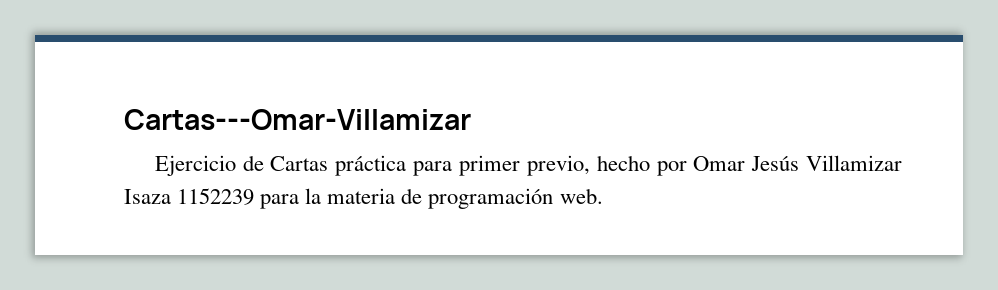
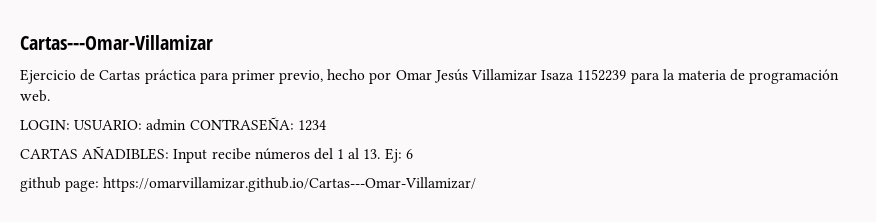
+ LOGIN: USUARIO: admin CONTRASEÑA: 1234
+ CARTAS AÑADIBLES: Input recibe números del 1 al 13. Ej: 6
+ github page: https://omarvillamizar.github.io/Cartas---Omar-Villamizar/

